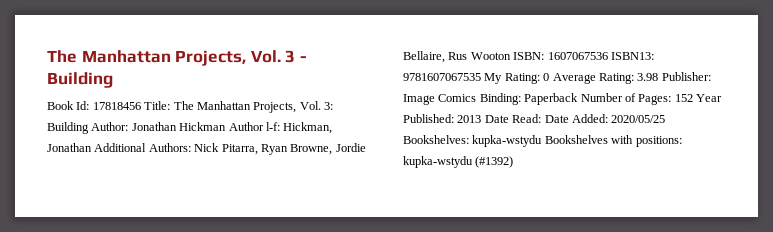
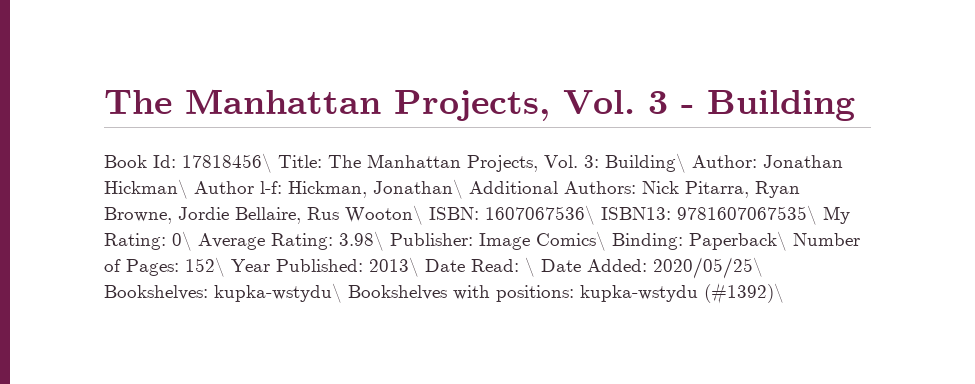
- Book Id: 17818456 Title: The Manhattan Projects, Vol. 3: Building Author: Jonathan Hickman Author l-f: Hickman, Jonathan Additional Authors: Nick Pitarra, Ryan Browne, Jordie Bellaire, Rus Wooton ISBN: 1607067536 ISBN13: 9781607067535 My Rating: 0 Average Rating: 3.98 Publisher: Image Comics Binding: Paperback Number of Pages: 152 Year Published: 2013 Date Read: Date Added: 2020/05/25 Bookshelves: kupka-wstydu Bookshelves with positions: kupka-wstydu (#1392)
+ Book Id: 17818456\ Title: The Manhattan Projects, Vol. 3: Building\ Author: Jonathan Hickman\ Author l-f: Hickman, Jonathan\ Additional Authors: Nick Pitarra, Ryan Browne, Jordie Bellaire, Rus Wooton\ ISBN: 1607067536\ ISBN13: 9781607067535\ My Rating: 0\ Average Rating: 3.98\ Publisher: Image Comics\ Binding: Paperback\ Number of Pages: 152\ Year Published: 2013\ Date Read: \ Date Added: 2020/05/25\ Bookshelves: kupka-wstydu\ Bookshelves with positions: kupka-wstydu (#1392)\

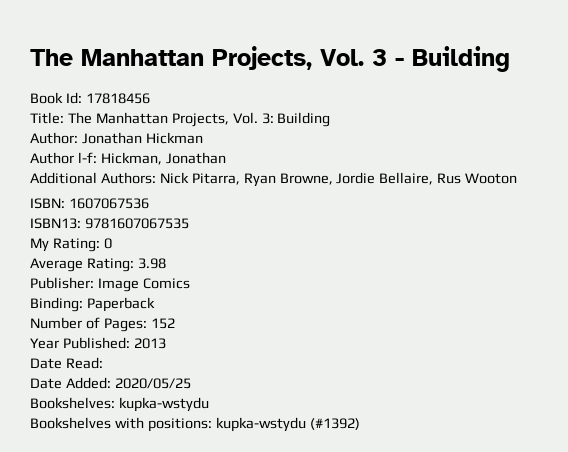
- Book Id: 17818456\ Title: The Manhattan Projects, Vol. 3: Building\ Author: Jonathan Hickman\ Author l-f: Hickman, Jonathan\ Additional Authors: Nick Pitarra, Ryan Browne, Jordie Bellaire, Rus Wooton\ ISBN: 1607067536\ ISBN13: 9781607067535\ My Rating: 0\ Average Rating: 3.98\ Publisher: Image Comics\ Binding: Paperback\ Number of Pages: 152\ Year Published: 2013\ Date Read: \ Date Added: 2020/05/25\ Bookshelves: kupka-wstydu\ Bookshelves with positions: kupka-wstydu (#1392)\
+ Book Id: 17818456
+ Title: The Manhattan Projects, Vol. 3: Building
+ Author: Jonathan Hickman
+ Author l-f: Hickman, Jonathan
+ Additional Authors: Nick Pitarra, Ryan Browne, Jordie Bellaire, Rus Wooton
+ ISBN: 1607067536
+ ISBN13: 9781607067535
+ My Rating: 0
+ Average Rating: 3.98
+ Publisher: Image Comics
+ Binding: Paperback
+ Number of Pages: 152
+ Year Published: 2013
+ Date Read:
+ Date Added: 2020/05/25
+ Bookshelves: kupka-wstydu
+ Bookshelves with positions: kupka-wstydu (#1392)

